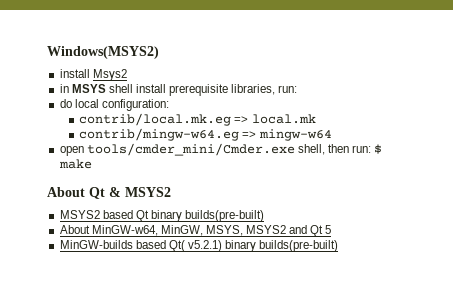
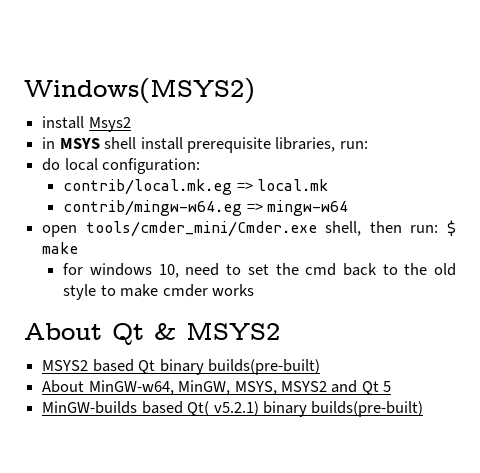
+ for windows 10, need to set the cmd back to the old style to make cmder works

